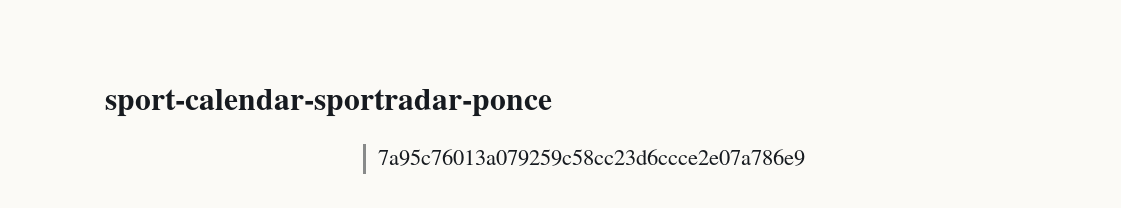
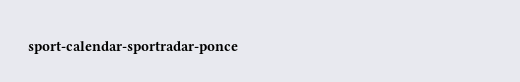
- 7a95c76013a079259c58cc23d6ccce2e07a786e9

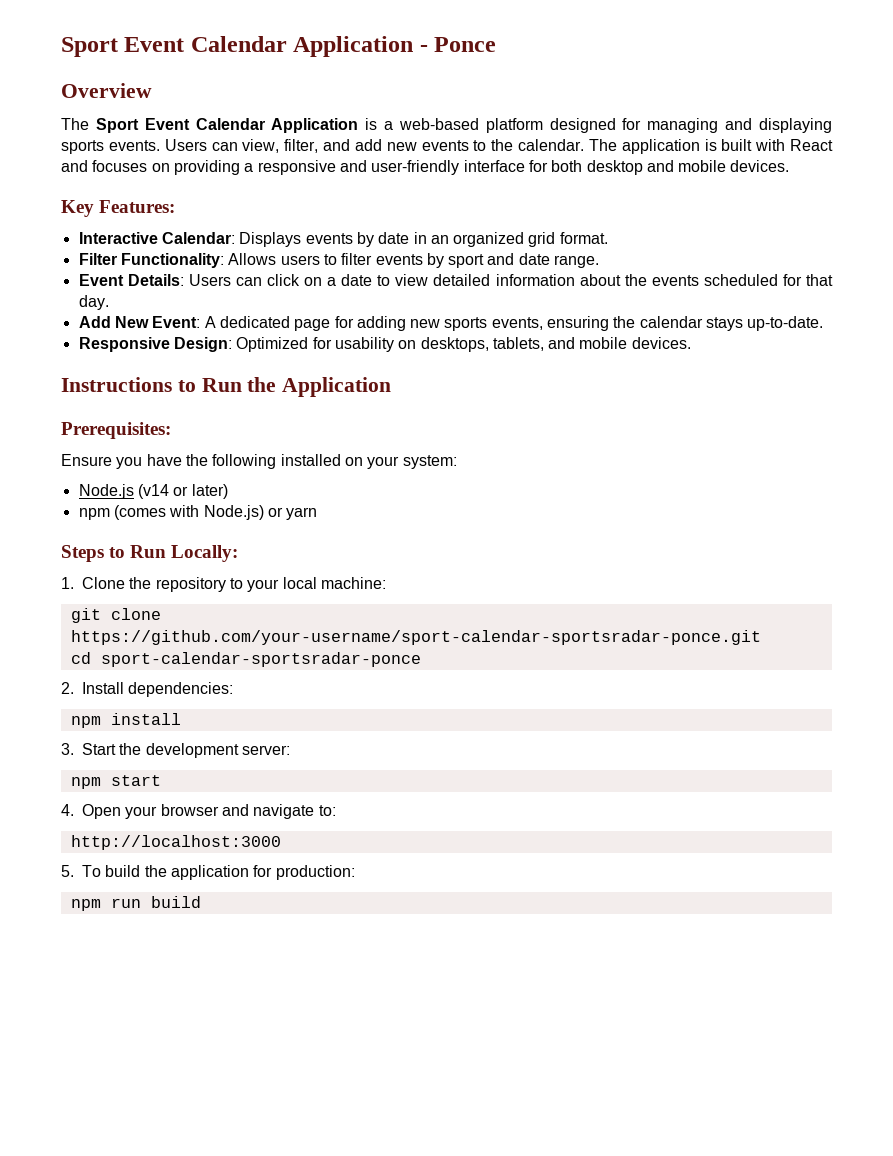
- sport-calendar-sportradar-ponce
+ Sport Event Calendar Application - Ponce
+ Overview
+ The Sport Event Calendar Application is a web-based platform designed for managing and displaying sports events. Users can view, filter, and add new events to the calendar. The application is built with React and focuses on providing a responsive and user-friendly interface for both desktop and mobile devices.
+ Key Features:
+ Interactive Calendar: Displays events by date in an organized grid format.
+ Filter Functionality: Allows users to filter events by sport and date range.
+ Event Details: Users can click on a date to view detailed information about the events scheduled for that day.
+ Add New Event: A dedicated page for adding new sports events, ensuring the calendar stays up-to-date.
+ Responsive Design: Optimized for usability on desktops, tablets, and mobile devices.
+ Instructions to Run the Application
+ Prerequisites:
+ Ensure you have the following installed on your system:
+ Node.js (v14 or later)
+ npm (comes with Node.js) or yarn
+ Steps to Run Locally:
+ 1. Clone the repository to your local machine:
+ git clone https://github.com/your-username/sport-calendar-sportsradar-ponce.git
+ cd sport-calendar-sportsradar-ponce
+ 2. Install dependencies:
+ npm install
+ 3. Start the development server:
+ npm start
+ 4. Open your browser and navigate to:
+ http://localhost:3000
+ 5. To build the application for production:
+ npm run build

